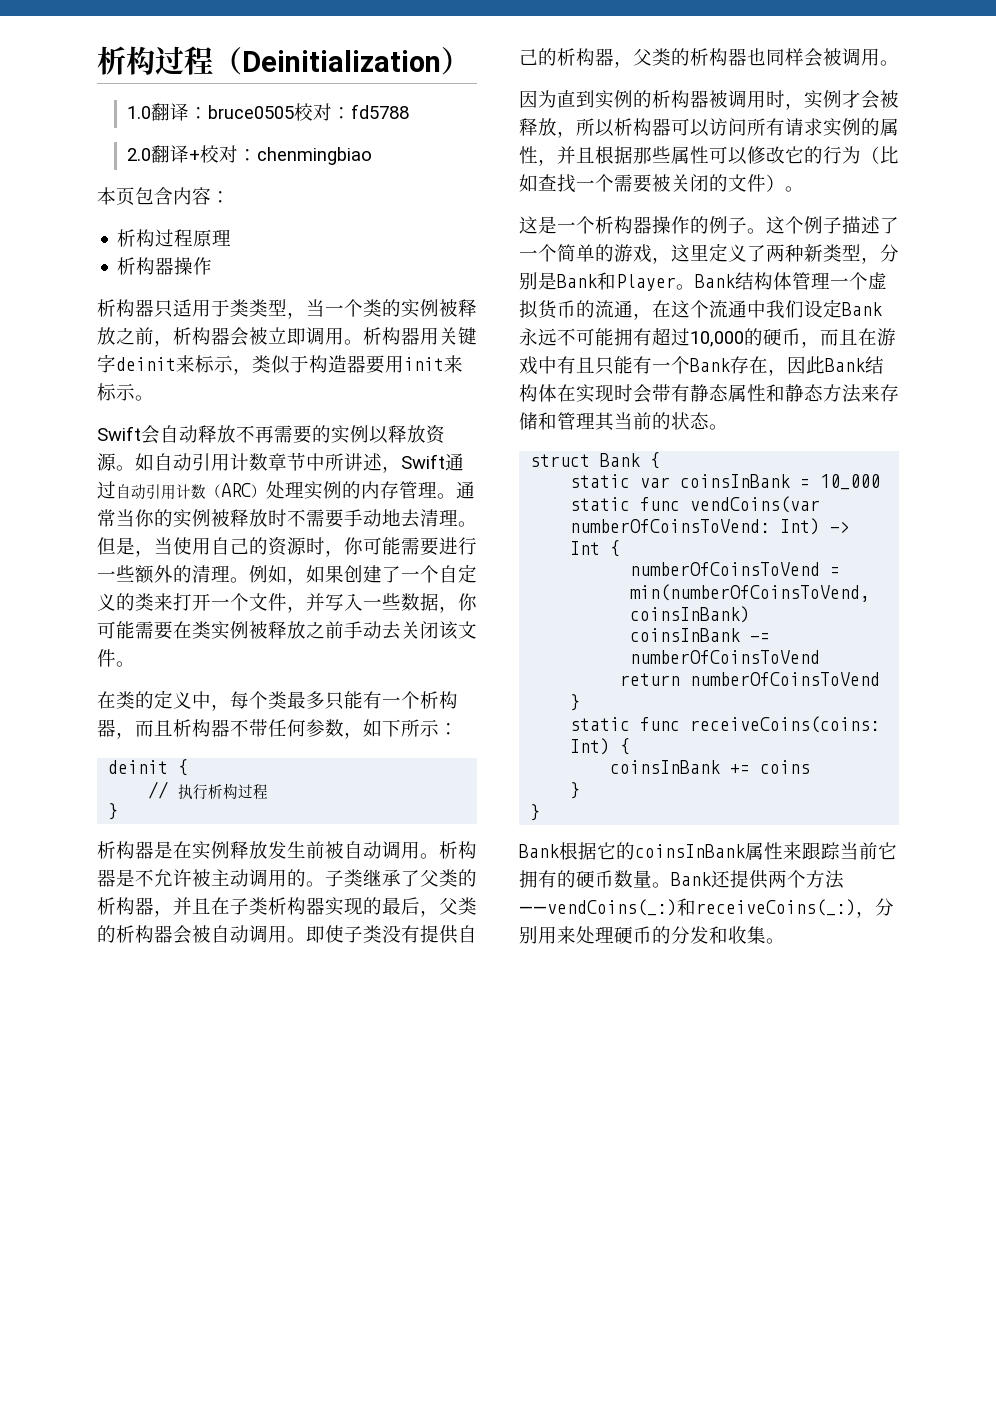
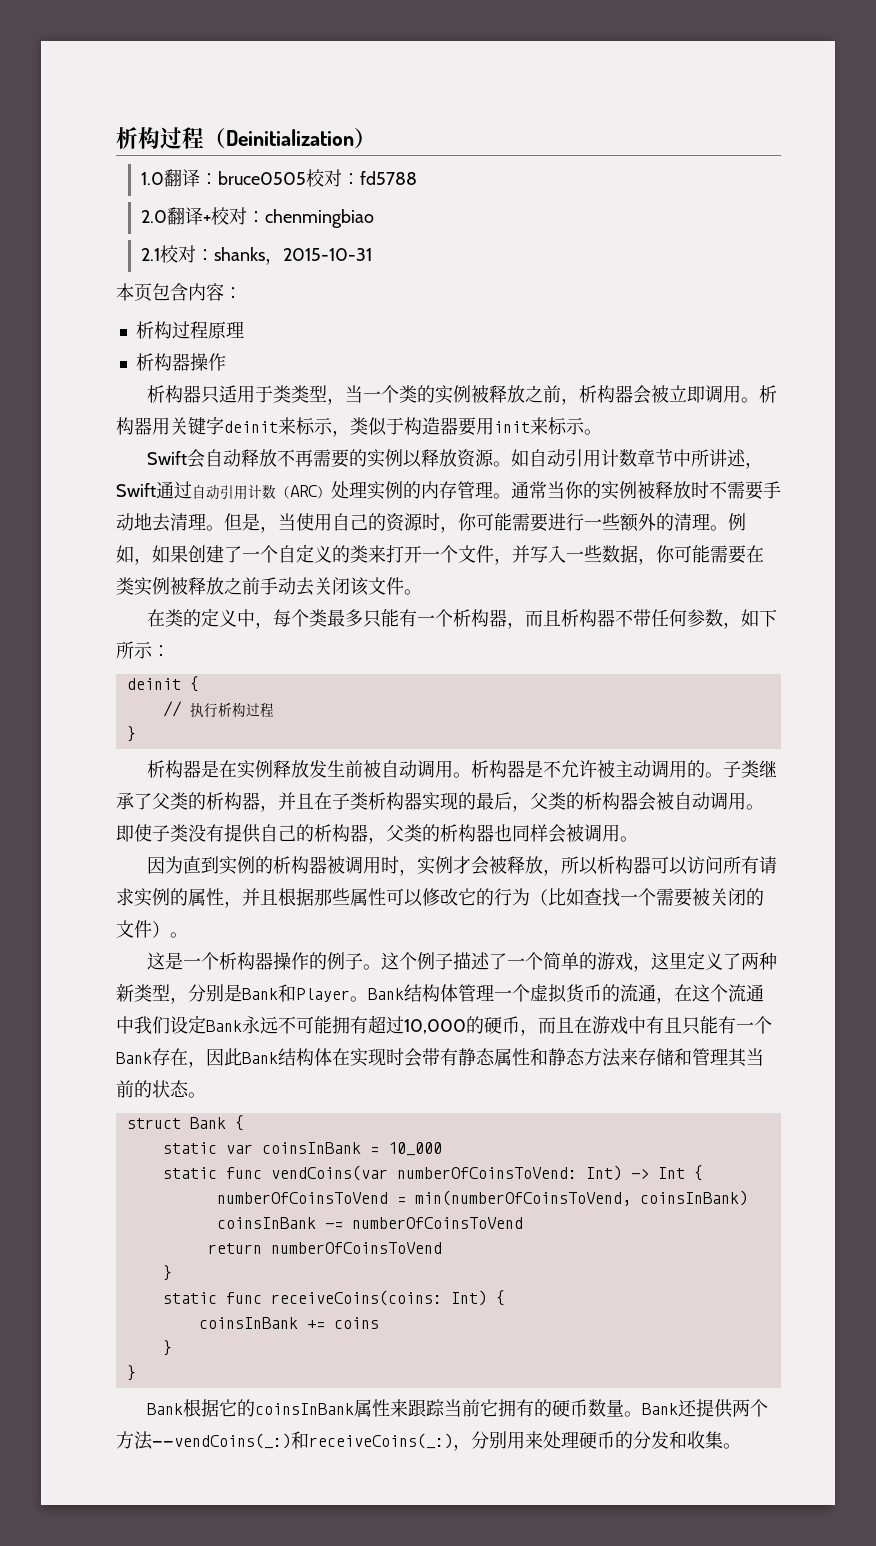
+ 2.1校对：shanks，2015-10-31

